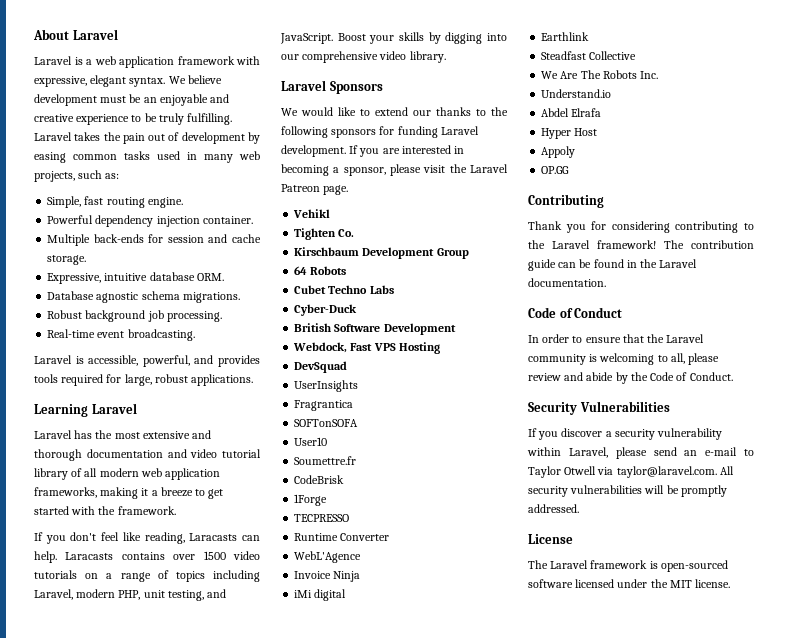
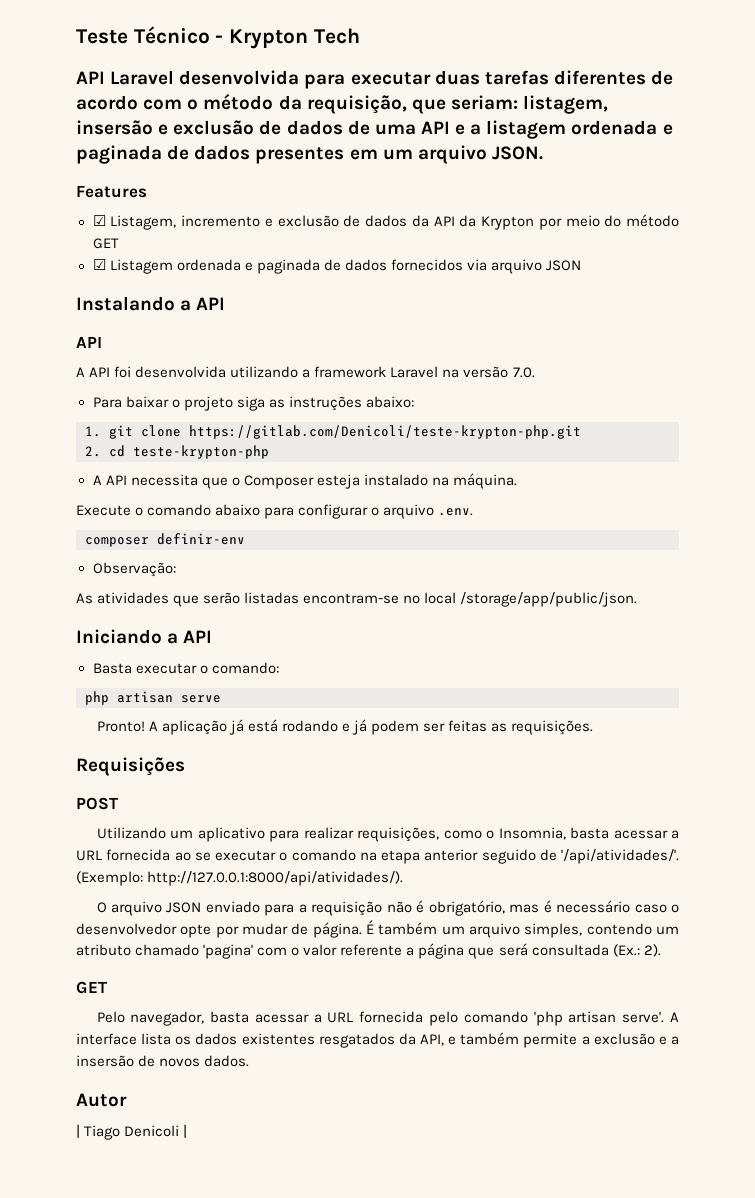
- About Laravel
- Laravel is a web application framework with expressive, elegant syntax. We believe development must be an enjoyable and creative experience to be truly fulfilling. Laravel takes the pain out of development by easing common tasks used in many web projects, such as:
- Simple, fast routing engine.
- Powerful dependency injection container.
- Multiple back-ends for session and cache storage.
- Expressive, intuitive database ORM.
- Database agnostic schema migrations.
- Robust background job processing.
- Real-time event broadcasting.
- Laravel is accessible, powerful, and provides tools required for large, robust applications.
- Learning Laravel
- Laravel has the most extensive and thorough documentation and video tutorial library of all modern web application frameworks, making it a breeze to get started with the framework.
- If you don't feel like reading, Laracasts can help. Laracasts contains over 1500 video tutorials on a range of topics including Laravel, modern PHP, unit testing, and JavaScript. Boost your skills by digging into our comprehensive video library.
- Laravel Sponsors
- We would like to extend our thanks to the following sponsors for funding Laravel development. If you are interested in becoming a sponsor, please visit the Laravel Patreon page.
- Vehikl
- Tighten Co.
- Kirschbaum Development Group
- 64 Robots
- Cubet Techno Labs
- Cyber-Duck
- British Software Development
- Webdock, Fast VPS Hosting
- DevSquad
- UserInsights
- Fragrantica
- SOFTonSOFA
- User10
- Soumettre.fr
- CodeBrisk
- 1Forge
- TECPRESSO
- Runtime Converter
- WebL'Agence
- Invoice Ninja
- iMi digital
- Earthlink
- Steadfast Collective
- We Are The Robots Inc.
- Understand.io
- Abdel Elrafa
- Hyper Host
- Appoly
- OP.GG
- Contributing
- Thank you for considering contributing to the Laravel framework! The contribution guide can be found in the Laravel documentation.
- Code of Conduct
- In order to ensure that the Laravel community is welcoming to all, please review and abide by the Code of Conduct.
- Security Vulnerabilities
- If you discover a security vulnerability within Laravel, please send an e-mail to Taylor Otwell via taylor@laravel.com. All security vulnerabilities will be promptly addressed.
- License
- The Laravel framework is open-sourced software licensed under the MIT license.
+ Teste Técnico - Krypton Tech
+ API Laravel desenvolvida para executar duas tarefas diferentes de acordo com o método da requisição, que seriam: listagem, insersão e exclusão de dados de uma API e a listagem ordenada e paginada de dados presentes em um arquivo JSON.
+ Features
+ ☑ Listagem, incremento e exclusão de dados da API da Krypton por meio do método GET
+ ☑ Listagem ordenada e paginada de dados fornecidos via arquivo JSON
+ Instalando a API
+ API
+ A API foi desenvolvida utilizando a framework Laravel na versão 7.0.
+ Para baixar o projeto siga as instruções abaixo:
+ 1. git clone https://gitlab.com/Denicoli/teste-krypton-php.git
+ 2. cd teste-krypton-php
+ A API necessita que o Composer esteja instalado na máquina.
+ Execute o comando abaixo para configurar o arquivo .env.
+ composer definir-env
+ Observação:
+ As atividades que serão listadas encontram-se no local /storage/app/public/json.
+ Iniciando a API
+ Basta executar o comando:
+ php artisan serve
+ Pronto! A aplicação já está rodando e já podem ser feitas as requisições.
+ Requisições
+ POST
+ Utilizando um aplicativo para realizar requisições, como o Insomnia, basta acessar a URL fornecida ao se executar o comando na etapa anterior seguido de '/api/atividades/'. (Exemplo: http://127.0.0.1:8000/api/atividades/).
+ O arquivo JSON enviado para a requisição não é obrigatório, mas é necessário caso o desenvolvedor opte por mudar de página. É também um arquivo simples, contendo um atributo chamado 'pagina' com o valor referente a página que será consultada (Ex.: 2).
+ GET
+ Pelo navegador, basta acessar a URL fornecida pelo comando 'php artisan serve'. A interface lista os dados existentes resgatados da API, e também permite a exclusão e a insersão de novos dados.
+ Autor
+ | Tiago Denicoli |

